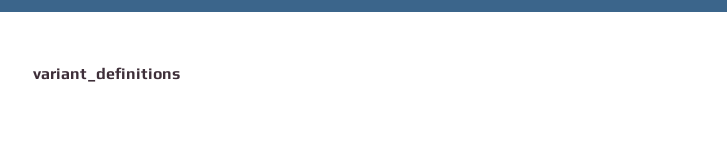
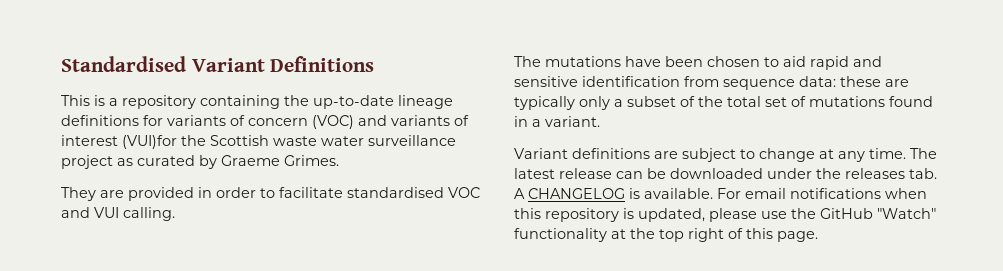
- variant_definitions
+ Standardised Variant Definitions
+ This is a repository containing the up-to-date lineage definitions for variants of concern (VOC) and variants of interest (VUI)for the Scottish waste water surveillance project as curated by Graeme Grimes.
+ They are provided in order to facilitate standardised VOC and VUI calling.
+ The mutations have been chosen to aid rapid and sensitive identification from sequence data: these are typically only a subset of the total set of mutations found in a variant.
+ Variant definitions are subject to change at any time. The latest release can be downloaded under the releases tab. A CHANGELOG is available. For email notifications when this repository is updated, please use the GitHub "Watch" functionality at the top right of this page.

